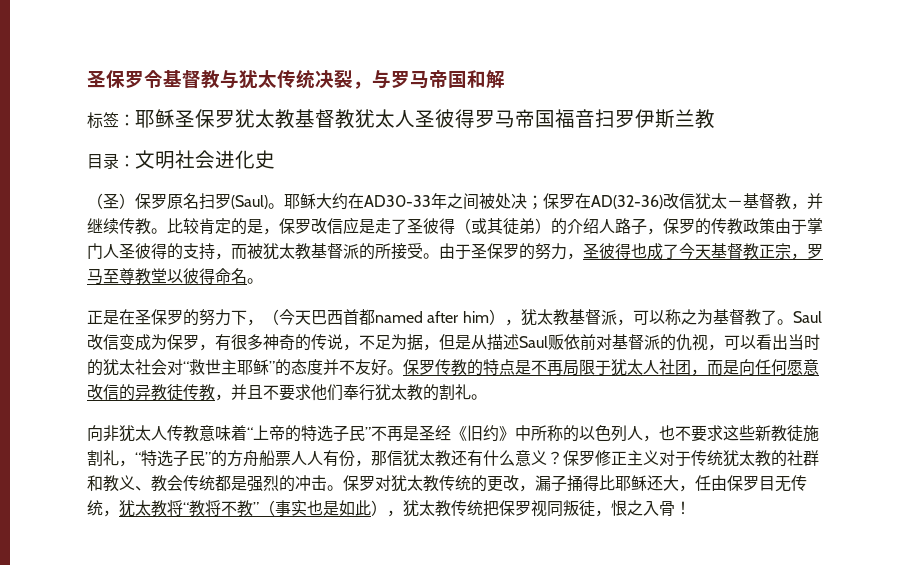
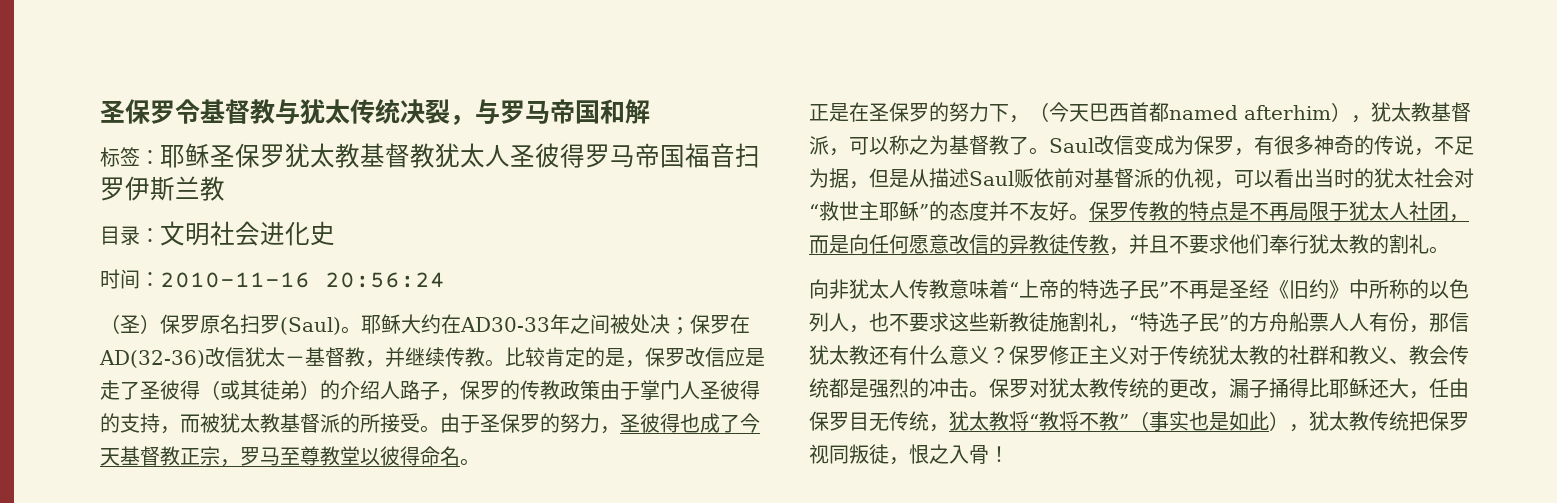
+ 时间：2010-11-16 20:56:24
- 正是在圣保罗的努力下，（今天巴西首都named after him），犹太教基督派，可以称之为基督教了。
+ 正是在圣保罗的努力下，（今天巴西首都named afterhim），犹太教基督派，可以称之为基督教了。

